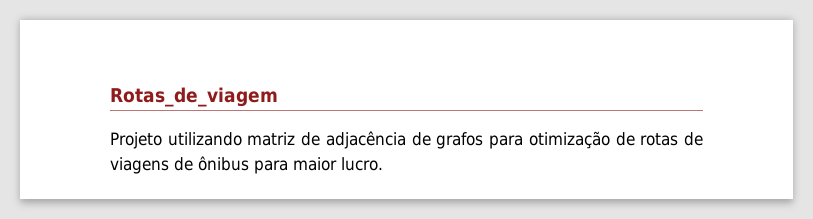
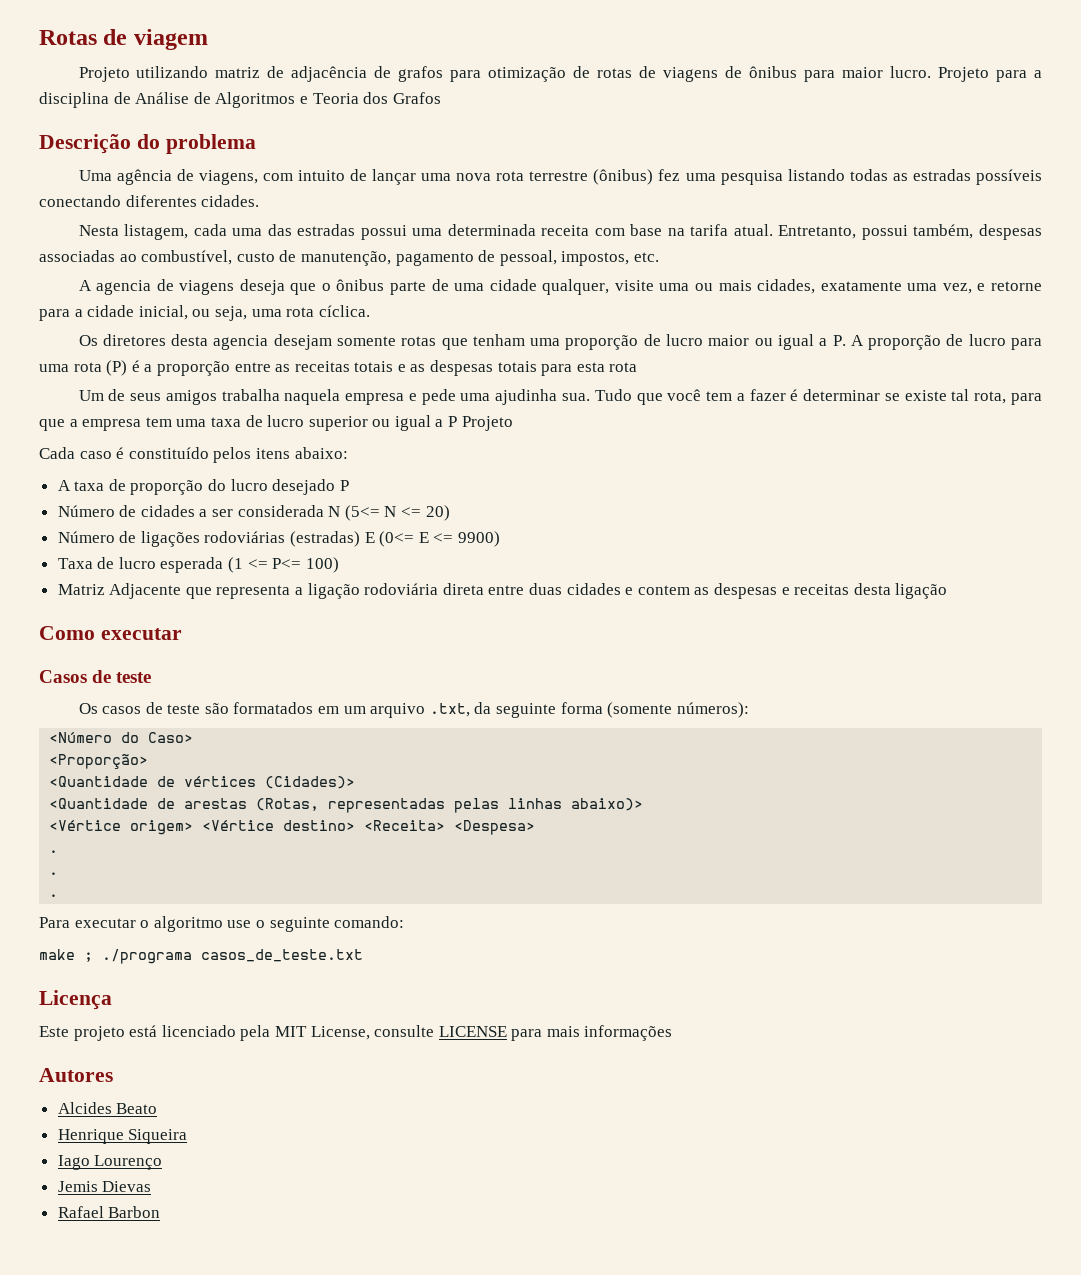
- Rotas_de_viagem
+ Rotas de viagem
+ Projeto para a disciplina de Análise de Algoritmos e Teoria dos Grafos
+ Descrição do problema
+ Uma agência de viagens, com intuito de lançar uma nova rota terrestre (ônibus) fez uma pesquisa listando todas as estradas possíveis conectando diferentes cidades.
+ Nesta listagem, cada uma das estradas possui uma determinada receita com base na tarifa atual. Entretanto, possui também, despesas associadas ao combustível, custo de manutenção, pagamento de pessoal, impostos, etc.
+ A agencia de viagens deseja que o ônibus parte de uma cidade qualquer, visite uma ou mais cidades, exatamente uma vez, e retorne para a cidade inicial, ou seja, uma rota cíclica.
+ Os diretores desta agencia desejam somente rotas que tenham uma proporção de lucro maior ou igual a P. A proporção de lucro para uma rota (P) é a proporção entre as receitas totais e as despesas totais para esta rota
+ Um de seus amigos trabalha naquela empresa e pede uma ajudinha sua. Tudo que você tem a fazer é determinar se existe tal rota, para que a empresa tem uma taxa de lucro superior ou igual a P Projeto
+ Cada caso é constituído pelos itens abaixo:
+ A taxa de proporção do lucro desejado P
+ Número de cidades a ser considerada N (5<= N <= 20)
+ Número de ligações rodoviárias (estradas) E (0<= E <= 9900)
+ Taxa de lucro esperada (1 <= P<= 100)
+ Matriz Adjacente que representa a ligação rodoviária direta entre duas cidades e contem as despesas e receitas desta ligação
+ Como executar
+ Casos de teste
+ Os casos de teste são formatados em um arquivo .txt, da seguinte forma (somente números):
+ <Número do Caso>
+ <Proporção>
+ <Quantidade de vértices (Cidades)>
+ <Quantidade de arestas (Rotas, representadas pelas linhas abaixo)>
+ <Vértice origem> <Vértice destino> <Receita> <Despesa>
+ .
+ .
+ .
+ Para executar o algoritmo use o seguinte comando:
+ make ; ./programa casos_de_teste.txt
+ Licença
+ Este projeto está licenciado pela MIT License, consulte LICENSE para mais informações
+ Autores
+ Alcides Beato
+ Henrique Siqueira
+ Iago Lourenço
+ Jemis Dievas
+ Rafael Barbon

